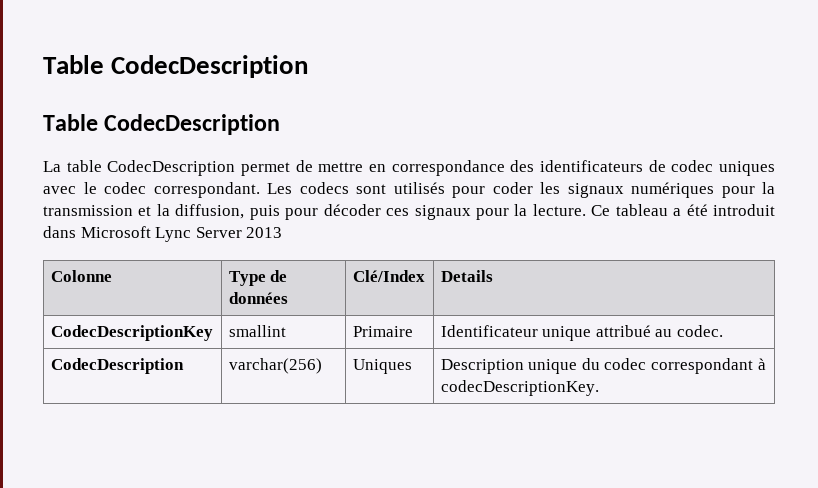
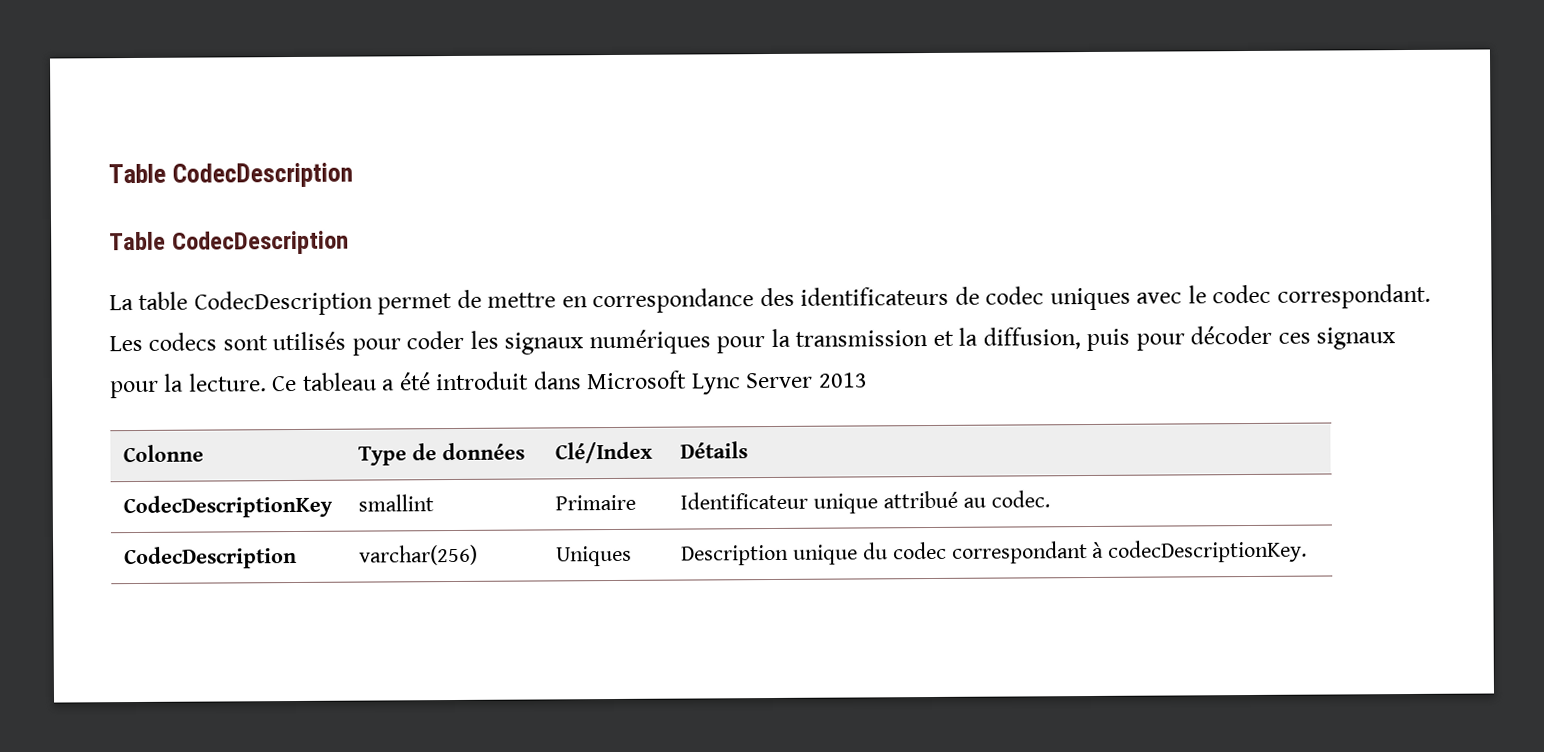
- Colonne | Type de données | Clé/Index | Details
+ Colonne | Type de données | Clé/Index | Détails

